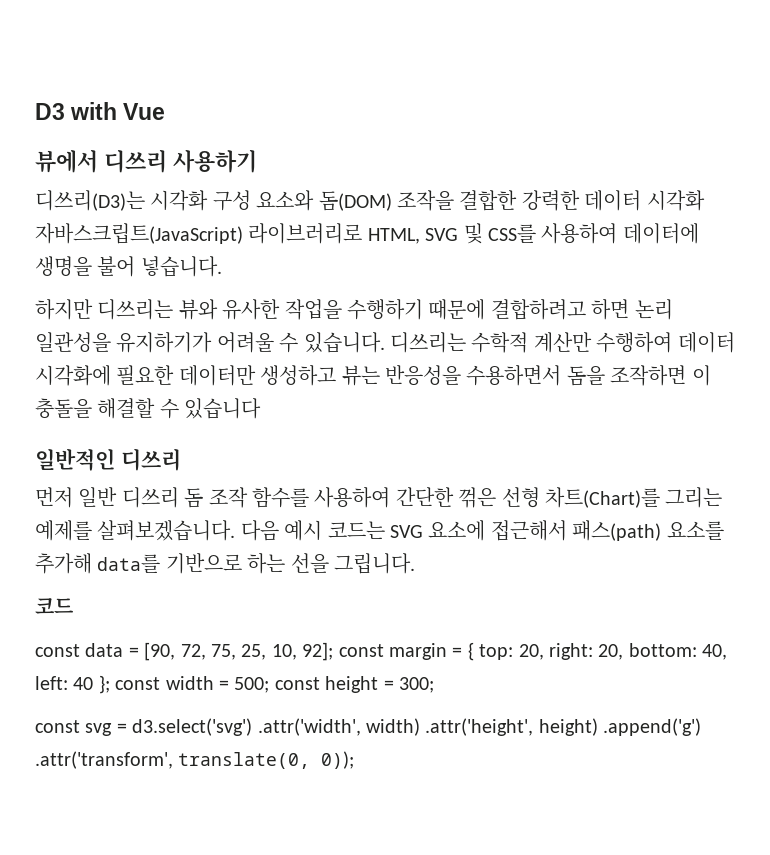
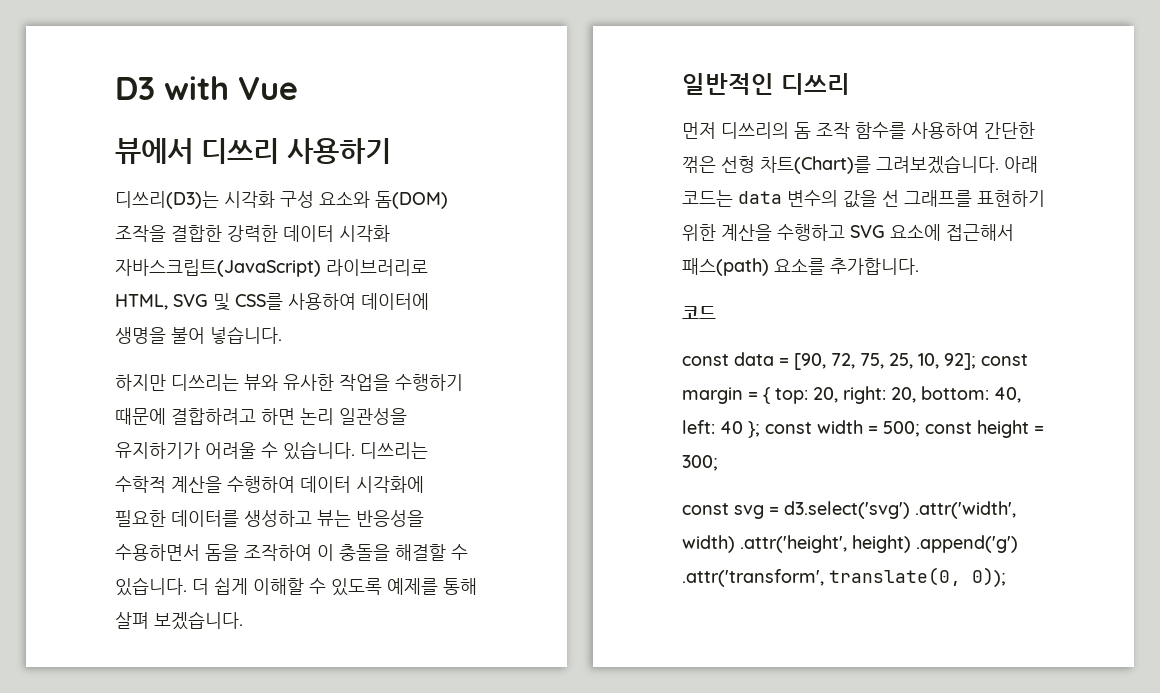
- 디쓰리는 수학적 계산만 수행하여 데이터 시각화에 필요한 데이터만 생성하고 뷰는 반응성을 수용하면서 돔을 조작하면 이 충돌을 해결할 수 있습니다
+ 디쓰리는 수학적 계산을 수행하여 데이터 시각화에 필요한 데이터를 생성하고 뷰는 반응성을 수용하면서 돔을 조작하여 이 충돌을 해결할 수 있습니다. 더 쉽게 이해할 수 있도록 예제를 통해 살펴 보겠습니다.
- 먼저 일반 디쓰리 돔 조작 함수를 사용하여 간단한 꺾은 선형 차트(Chart)를 그리는 예제를 살펴보겠습니다. 다음 예시 코드는 SVG 요소에 접근해서 패스(path) 요소를 추가해 data를 기반으로 하는 선을 그립니다.
+ 먼저 디쓰리의 돔 조작 함수를 사용하여 간단한 꺾은 선형 차트(Chart)를 그려보겠습니다. 아래 코드는 data 변수의 값을 선 그래프를 표현하기 위한 계산을 수행하고 SVG 요소에 접근해서 패스(path) 요소를 추가합니다.

